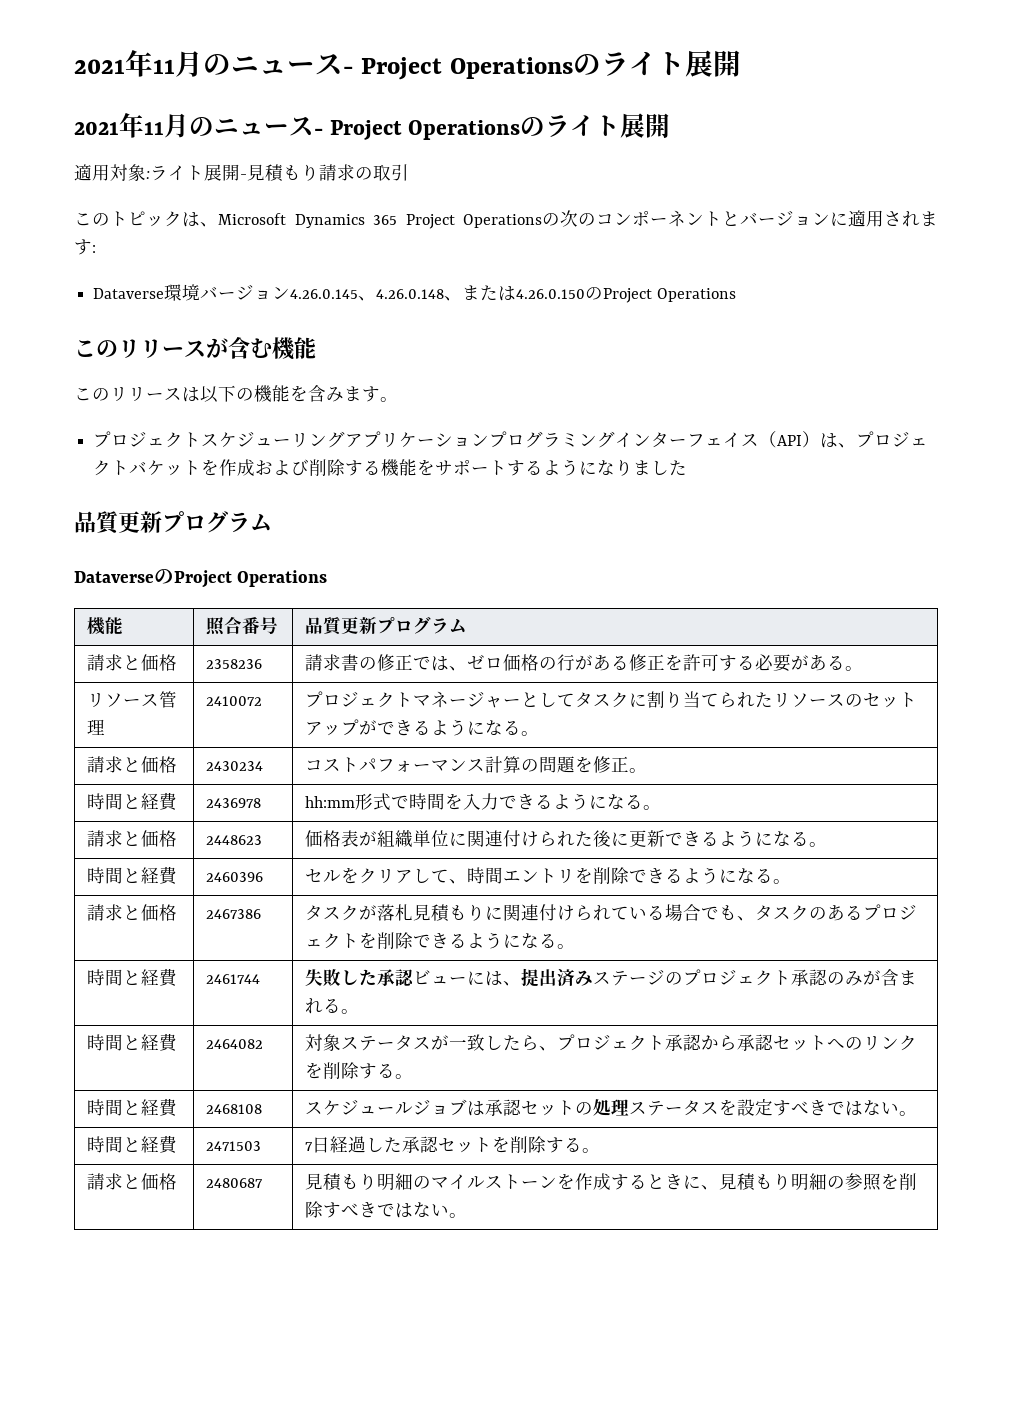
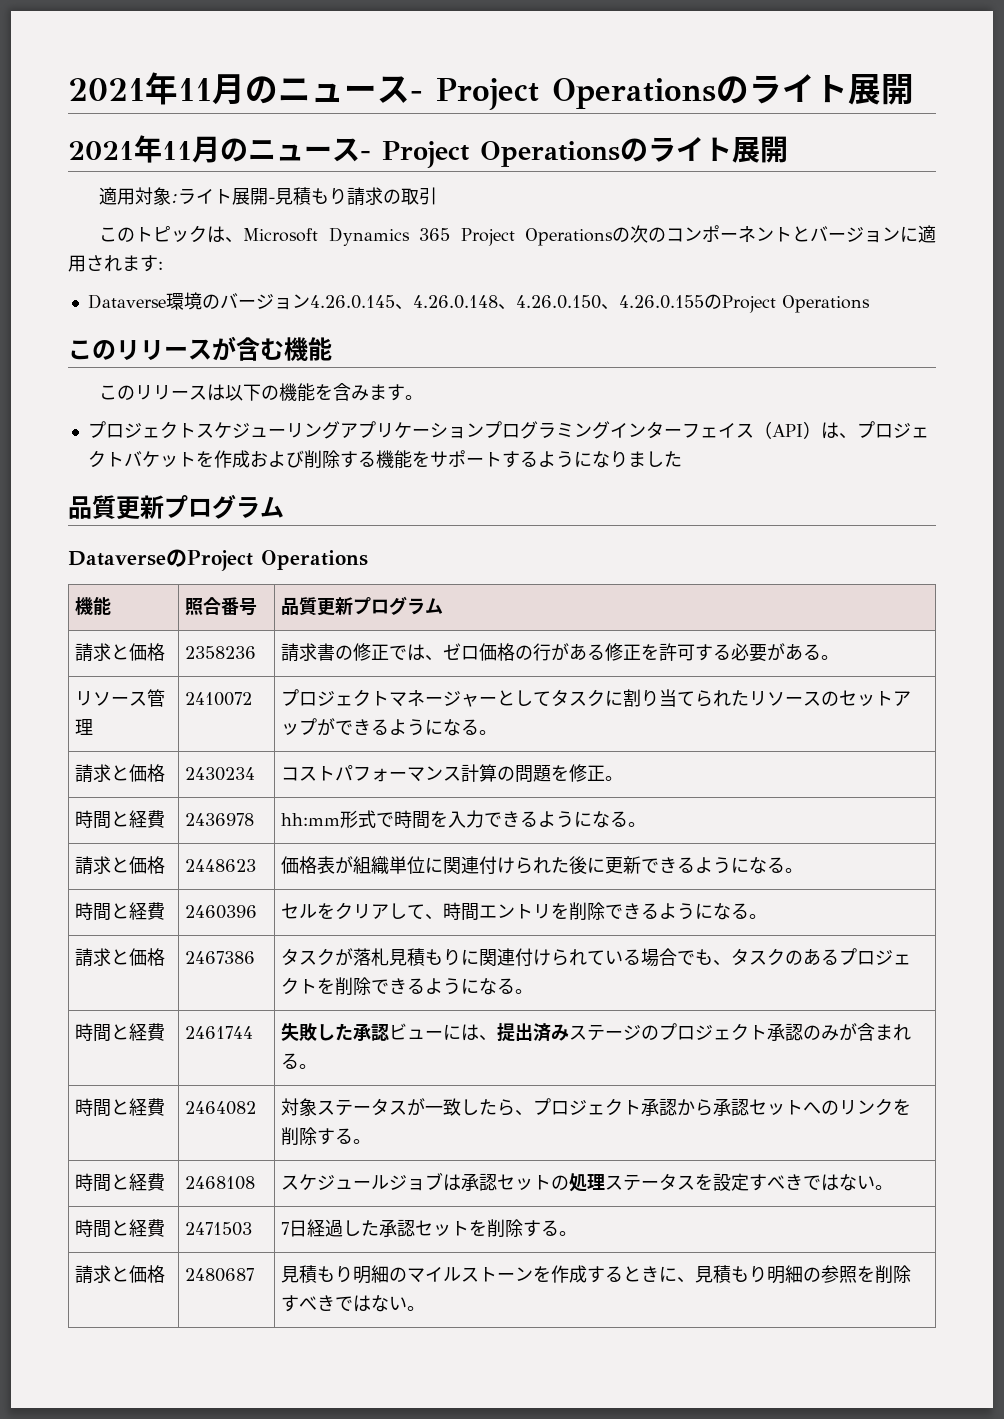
- Dataverse環境バージョン4.26.0.145、4.26.0.148、または4.26.0.150のProject Operations
+ Dataverse環境のバージョン4.26.0.145、4.26.0.148、4.26.0.150、4.26.0.155のProject Operations

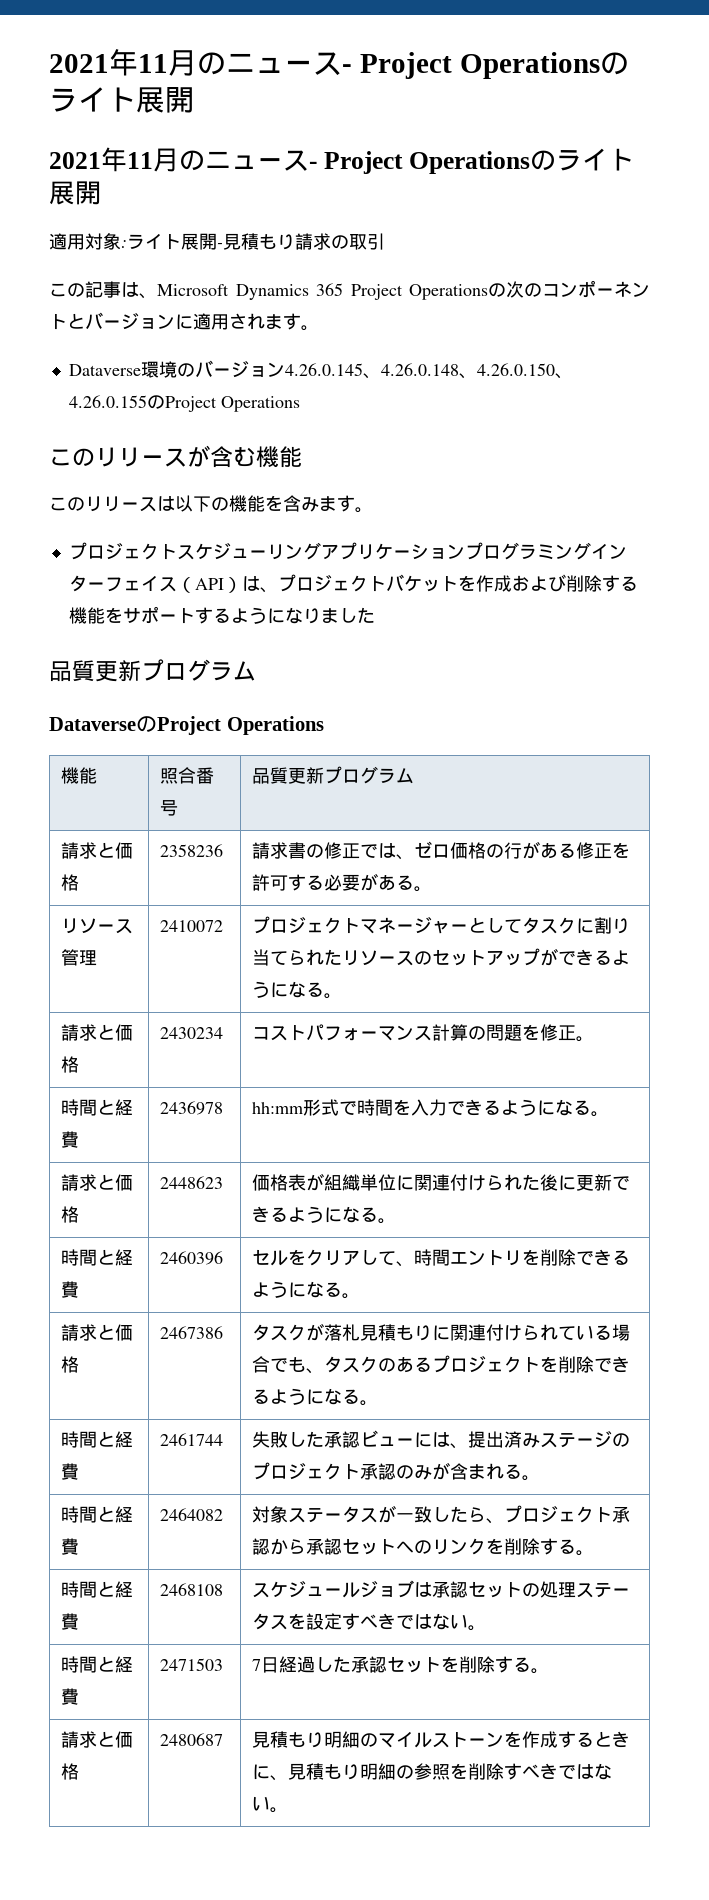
- このトピックは、Microsoft Dynamics 365 Project Operationsの次のコンポーネントとバージョンに適用されます:
+ この記事は、Microsoft Dynamics 365 Project Operationsの次のコンポーネントとバージョンに適用されます。

